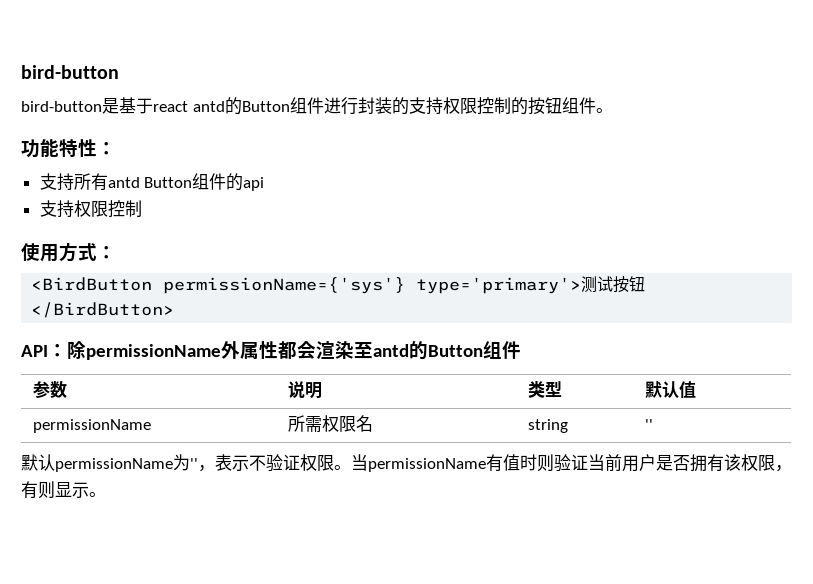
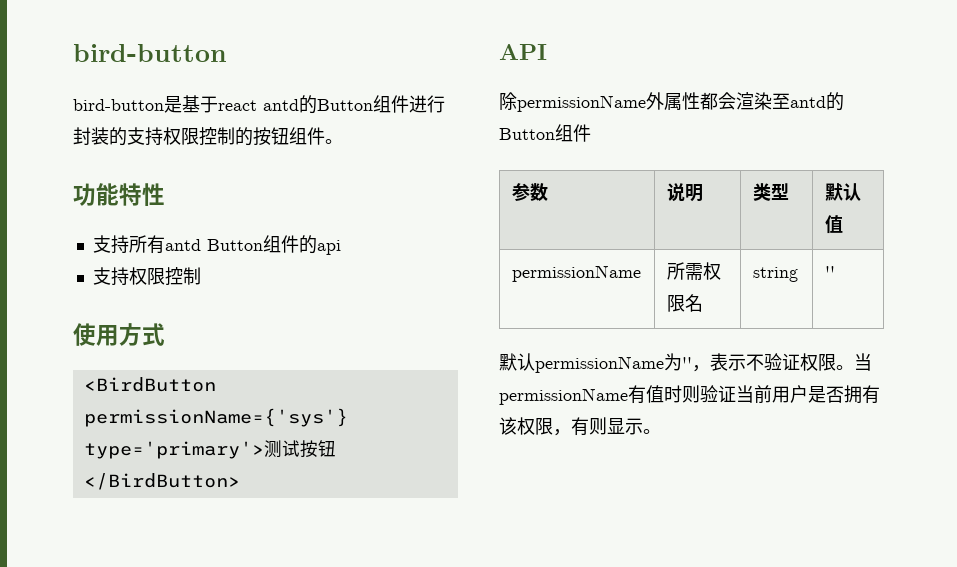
- 功能特性：
+ 功能特性
- 使用方式：
+ 使用方式
- API：除permissionName外属性都会渲染至antd的Button组件
+ API
+ 除permissionName外属性都会渲染至antd的Button组件

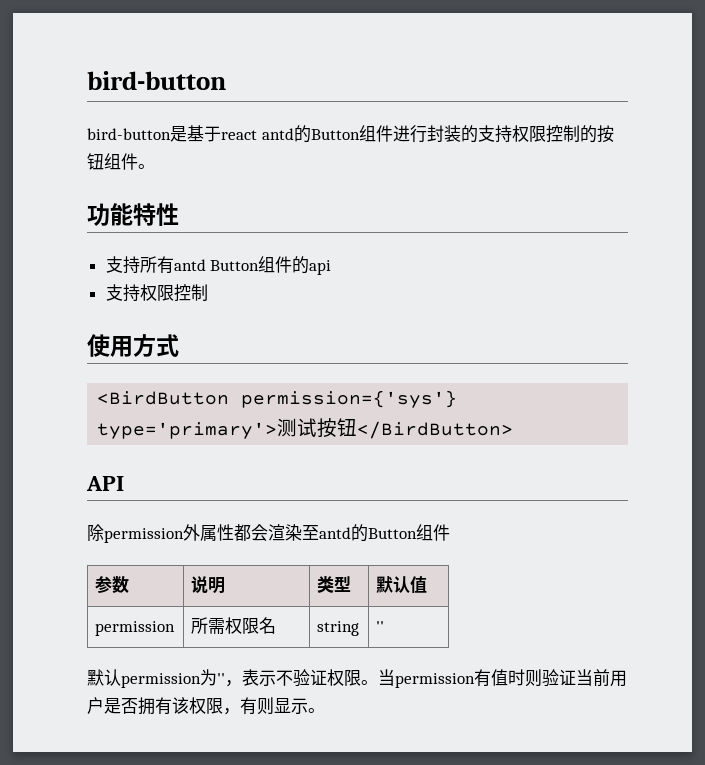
- <BirdButton permissionName={'sys'} type='primary'>测试按钮</BirdButton>
+ <BirdButton permission={'sys'} type='primary'>测试按钮</BirdButton>
- 除permissionName外属性都会渲染至antd的Button组件
+ 除permission外属性都会渲染至antd的Button组件
- permissionName | 所需权限名 | string | ''
+ permission | 所需权限名 | string | ''
- 默认permissionName为''，表示不验证权限。
+ 默认permission为''，表示不验证权限。
- 当permissionName有值时则验证当前用户是否拥有该权限，有则显示。
+ 当permission有值时则验证当前用户是否拥有该权限，有则显示。

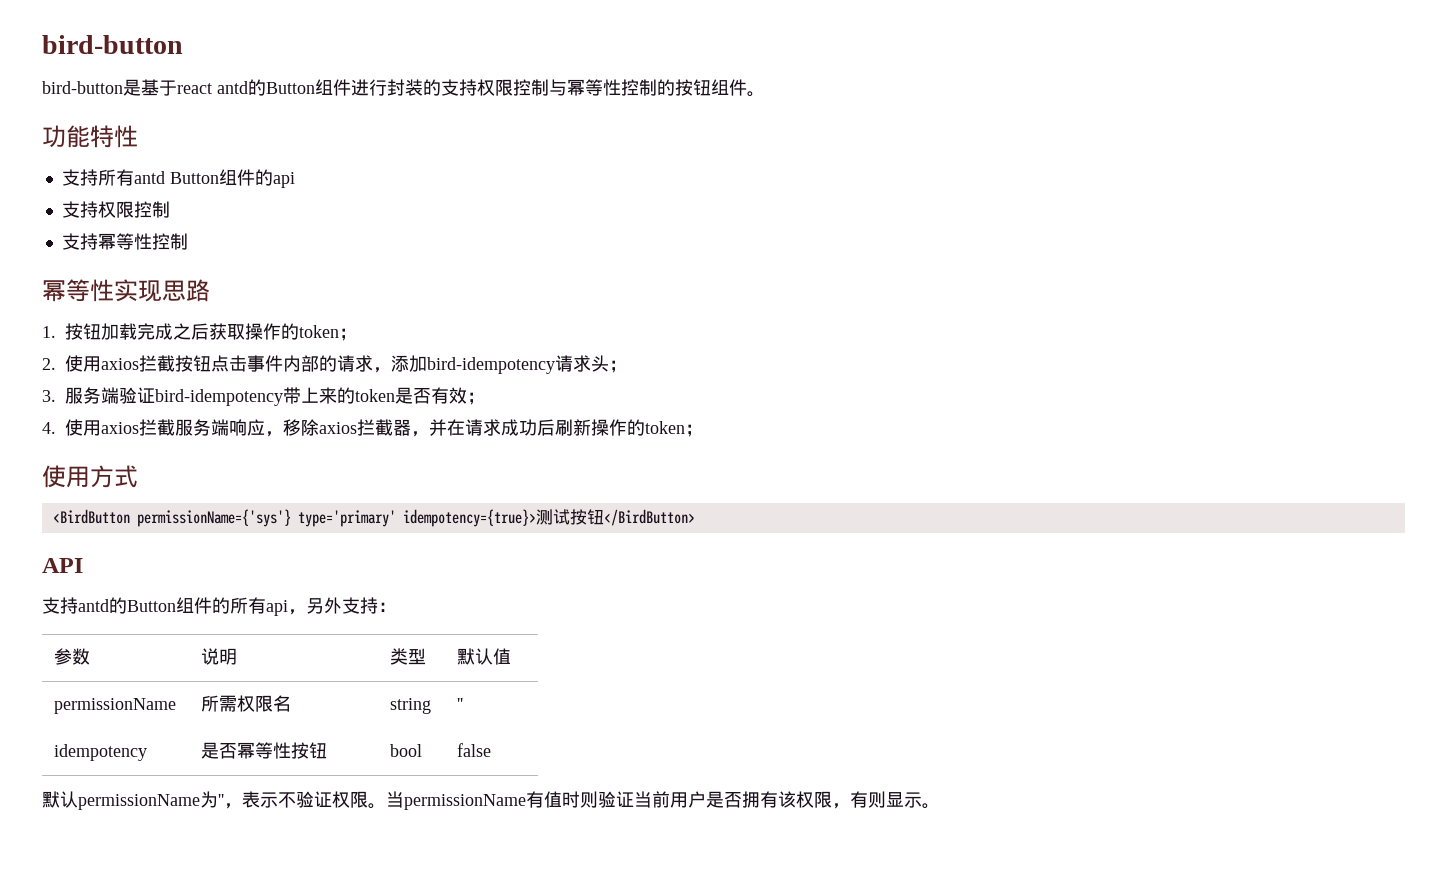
- bird-button是基于react antd的Button组件进行封装的支持权限控制的按钮组件。
+ bird-button是基于react antd的Button组件进行封装的支持权限控制与幂等性控制的按钮组件。
+ 支持幂等性控制
+ 幂等性实现思路
+ 1.按钮加载完成之后获取操作的token；
+ 2.使用axios拦截按钮点击事件内部的请求，添加bird-idempotency请求头；
+ 3.服务端验证bird-idempotency带上来的token是否有效；
+ 4.使用axios拦截服务端响应，移除axios拦截器，并在请求成功后刷新操作的token；
- <BirdButton permission={'sys'} type='primary'>测试按钮</BirdButton>
+ <BirdButton permissionName={'sys'} type='primary' idempotency={true}>测试按钮</BirdButton>
- 除permission外属性都会渲染至antd的Button组件
+ 支持antd的Button组件的所有api，另外支持：
- permission | 所需权限名 | string | ''
+ permissionName | 所需权限名 | string | ''
- 默认permission为''，表示不验证权限。
+ idempotency | 是否幂等性按钮 | bool | false
+ 默认permissionName为''，表示不验证权限。
- 当permission有值时则验证当前用户是否拥有该权限，有则显示。
+ 当permissionName有值时则验证当前用户是否拥有该权限，有则显示。

